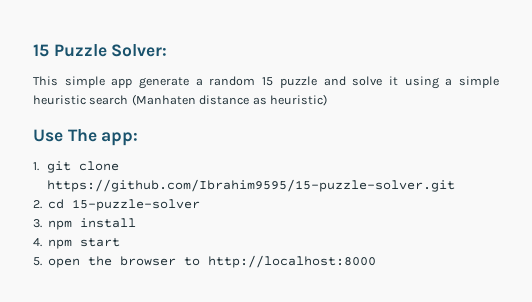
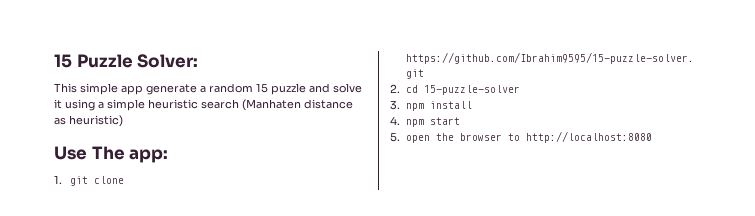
- 5. open the browser to http://localhost:8000
+ 5. open the browser to http://localhost:8080

